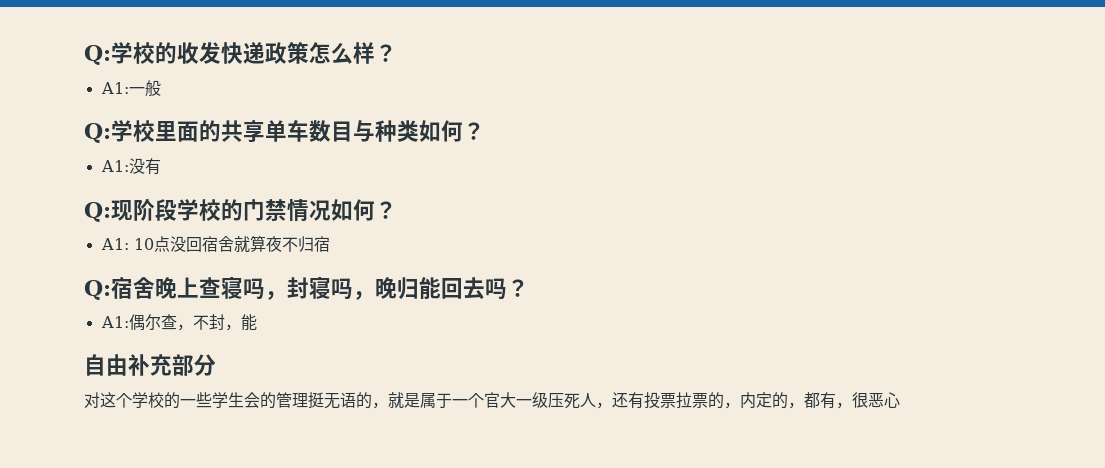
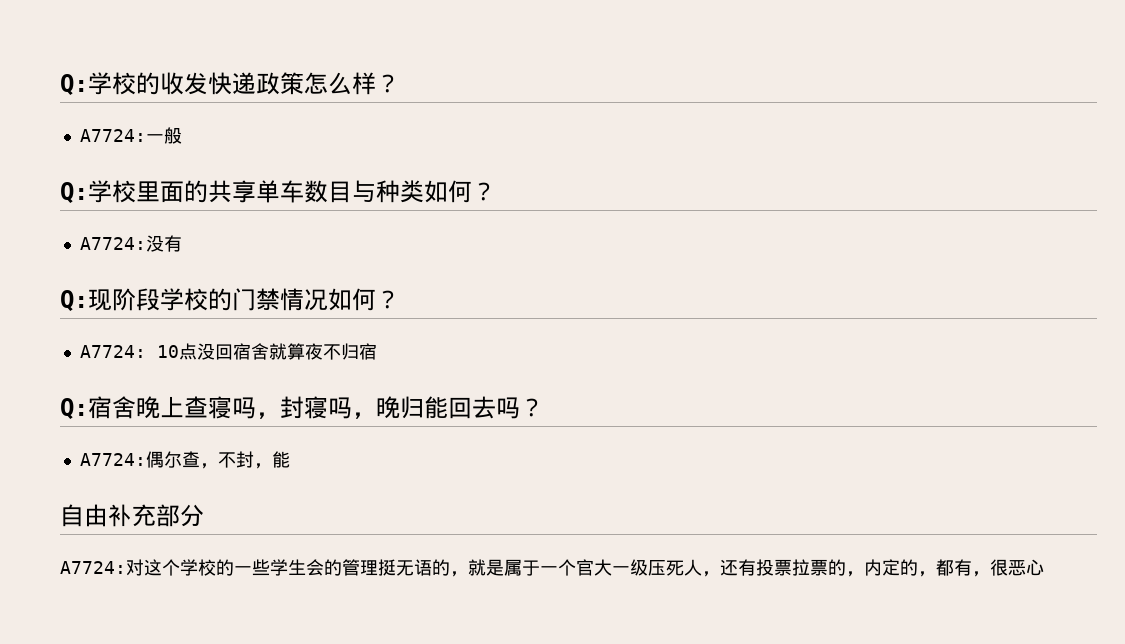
- A1:一般
+ A7724:一般
- A1:没有
+ A7724:没有
- A1: 10点没回宿舍就算夜不归宿
+ A7724: 10点没回宿舍就算夜不归宿
- A1:偶尔查，不封，能
+ A7724:偶尔查，不封，能
- 对这个学校的一些学生会的管理挺无语的，就是属于一个官大一级压死人，还有投票拉票的，内定的，都有，很恶心
+ A7724:对这个学校的一些学生会的管理挺无语的，就是属于一个官大一级压死人，还有投票拉票的，内定的，都有，很恶心

